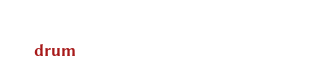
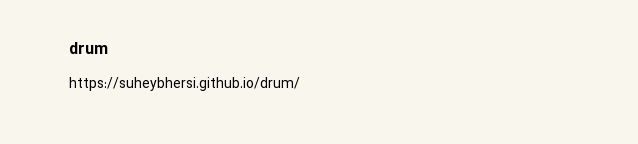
+ https://suheybhersi.github.io/drum/

